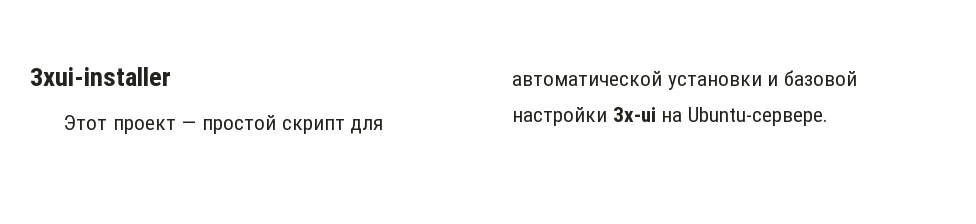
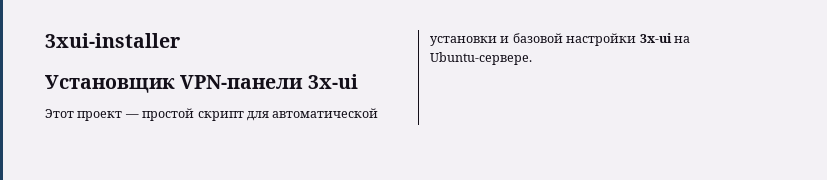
+ Установщик VPN-панели 3x-ui

